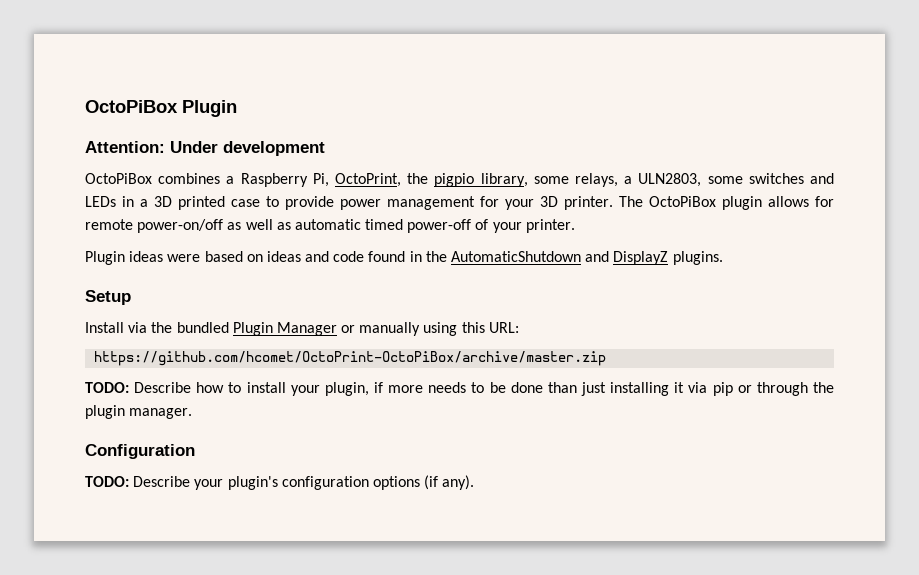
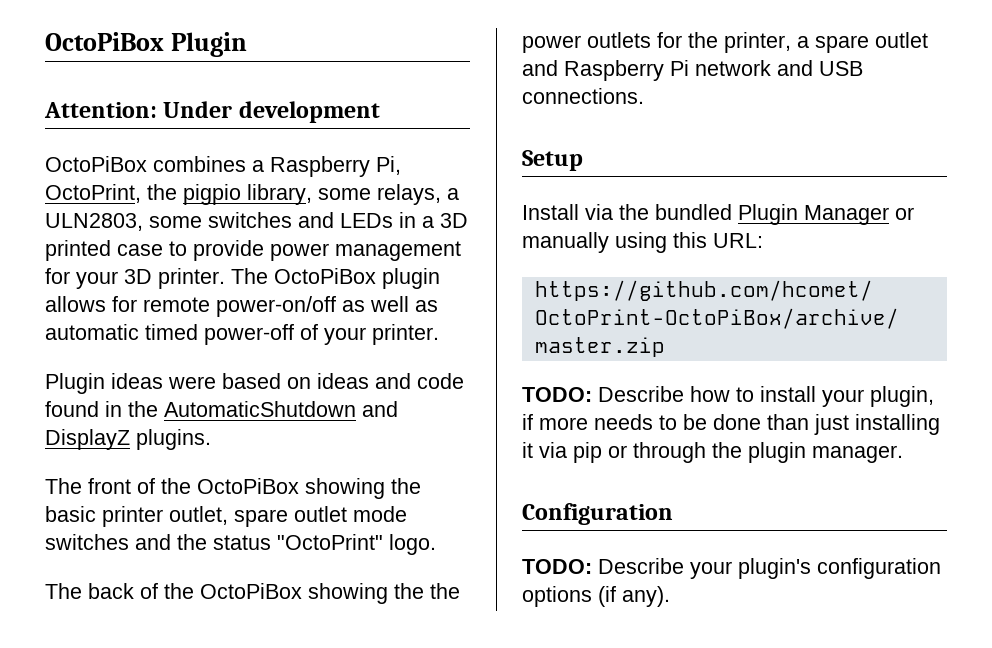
+ The front of the OctoPiBox showing the basic printer outlet, spare outlet mode switches and the status "OctoPrint" logo.
+ The back of the OctoPiBox showing the the power outlets for the printer, a spare outlet and Raspberry Pi network and USB connections.

